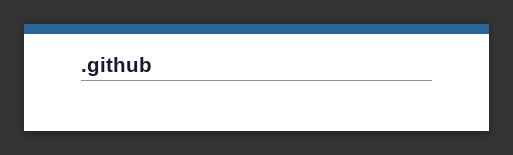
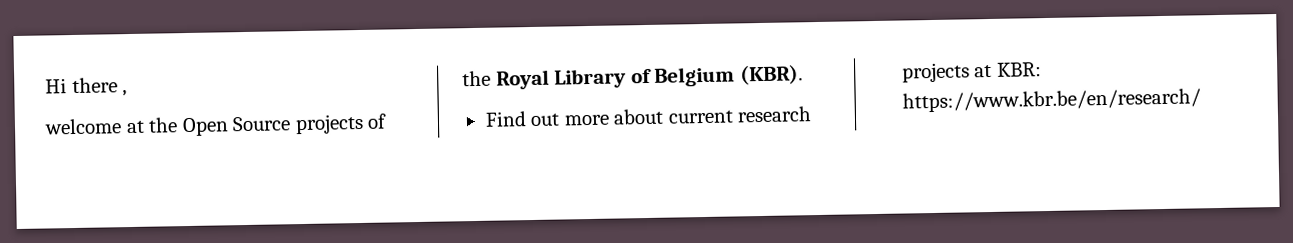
- .github
+ Hi there ,
+ welcome at the Open Source projects of the Royal Library of Belgium (KBR).
+ Find out more about current research projects at KBR: https://www.kbr.be/en/research/

